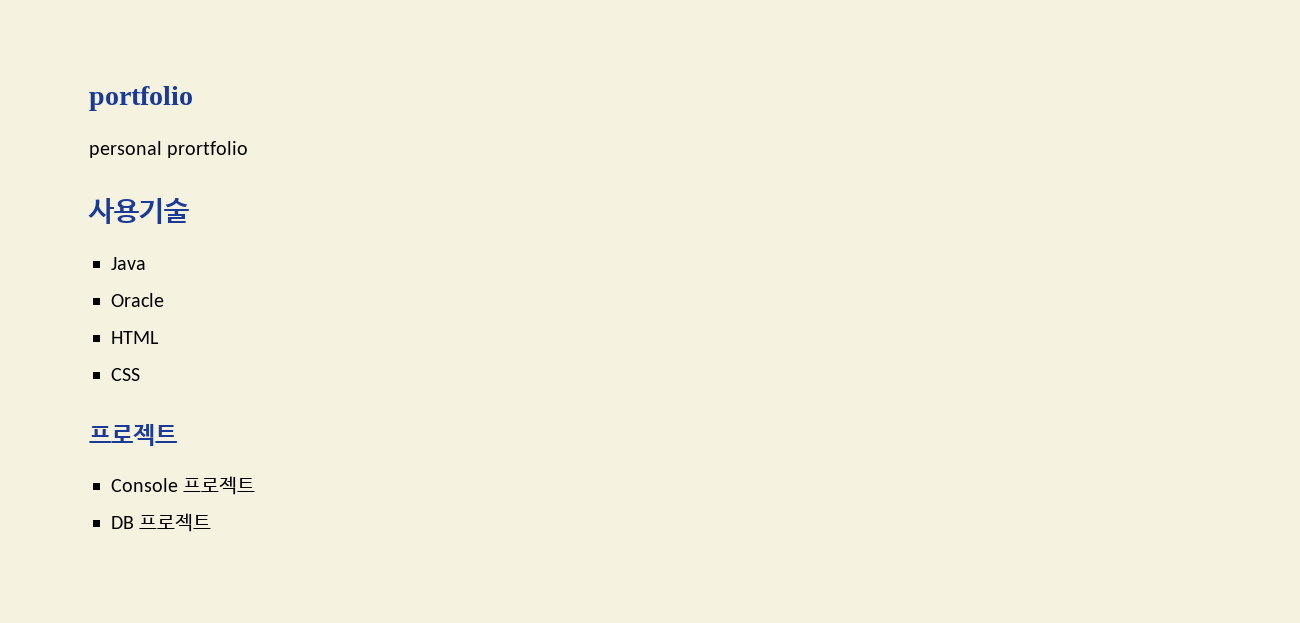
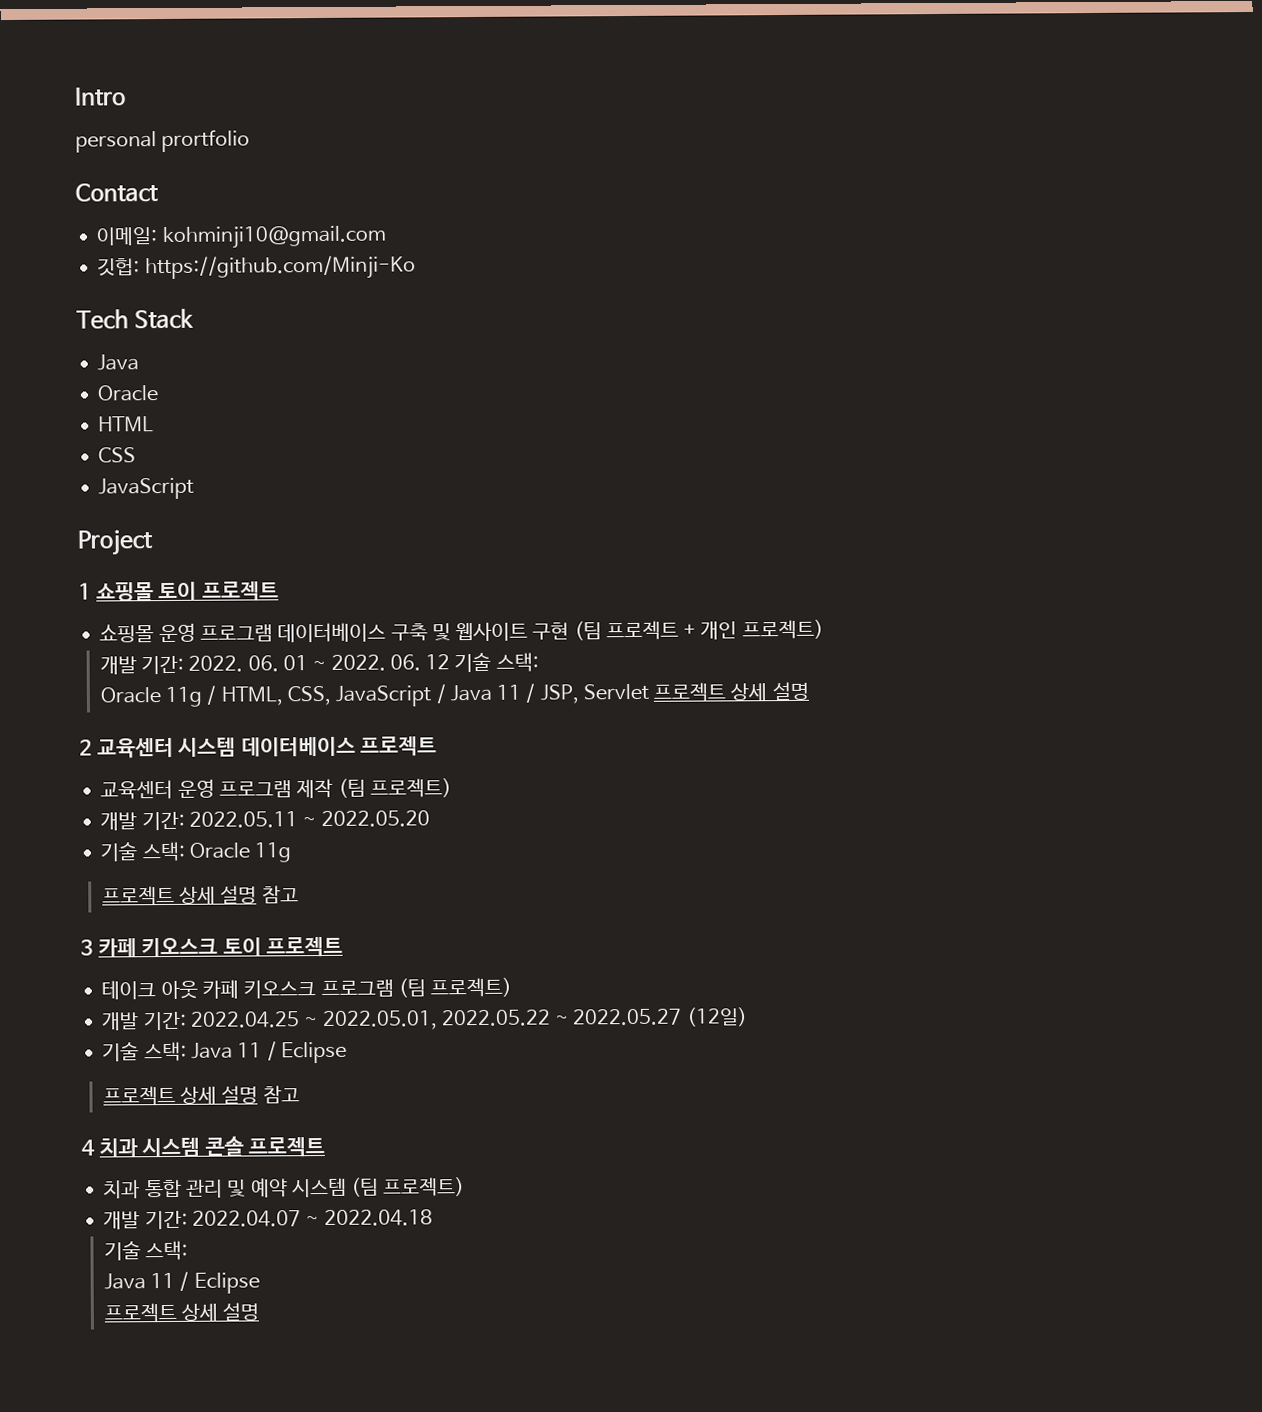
- portfolio
+ Intro
- 사용기술
+ Contact
+ 이메일: kohminji10@gmail.com
+ 깃헙: https://github.com/Minji-Ko
+ Tech Stack
  Java
  Oracle
  HTML
  CSS
- 프로젝트
- Console 프로젝트
- DB 프로젝트
+ JavaScript
+ Project
+ 1 쇼핑몰 토이 프로젝트
+ 쇼핑몰 운영 프로그램 데이터베이스 구축 및 웹사이트 구현 (팀 프로젝트 + 개인 프로젝트)
+ 개발 기간: 2022. 06. 01 ~ 2022. 06. 12 기술 스택:
+ Oracle 11g / HTML, CSS, JavaScript / Java 11 / JSP, Servlet 프로젝트 상세 설명
+ 2 교육센터 시스템 데이터베이스 프로젝트
+ 교육센터 운영 프로그램 제작 (팀 프로젝트)
+ 개발 기간: 2022.05.11 ~ 2022.05.20
+ 기술 스택: Oracle 11g
+ 프로젝트 상세 설명 참고
+ 3 카페 키오스크 토이 프로젝트
+ 테이크 아웃 카페 키오스크 프로그램 (팀 프로젝트)
+ 개발 기간: 2022.04.25 ~ 2022.05.01, 2022.05.22 ~ 2022.05.27 (12일)
+ 기술 스택: Java 11 / Eclipse
+ 프로젝트 상세 설명 참고
+ 4 치과 시스템 콘솔 프로젝트
+ 치과 통합 관리 및 예약 시스템 (팀 프로젝트)
+ 개발 기간: 2022.04.07 ~ 2022.04.18
+ 기술 스택:
+ Java 11 / Eclipse
+ 프로젝트 상세 설명

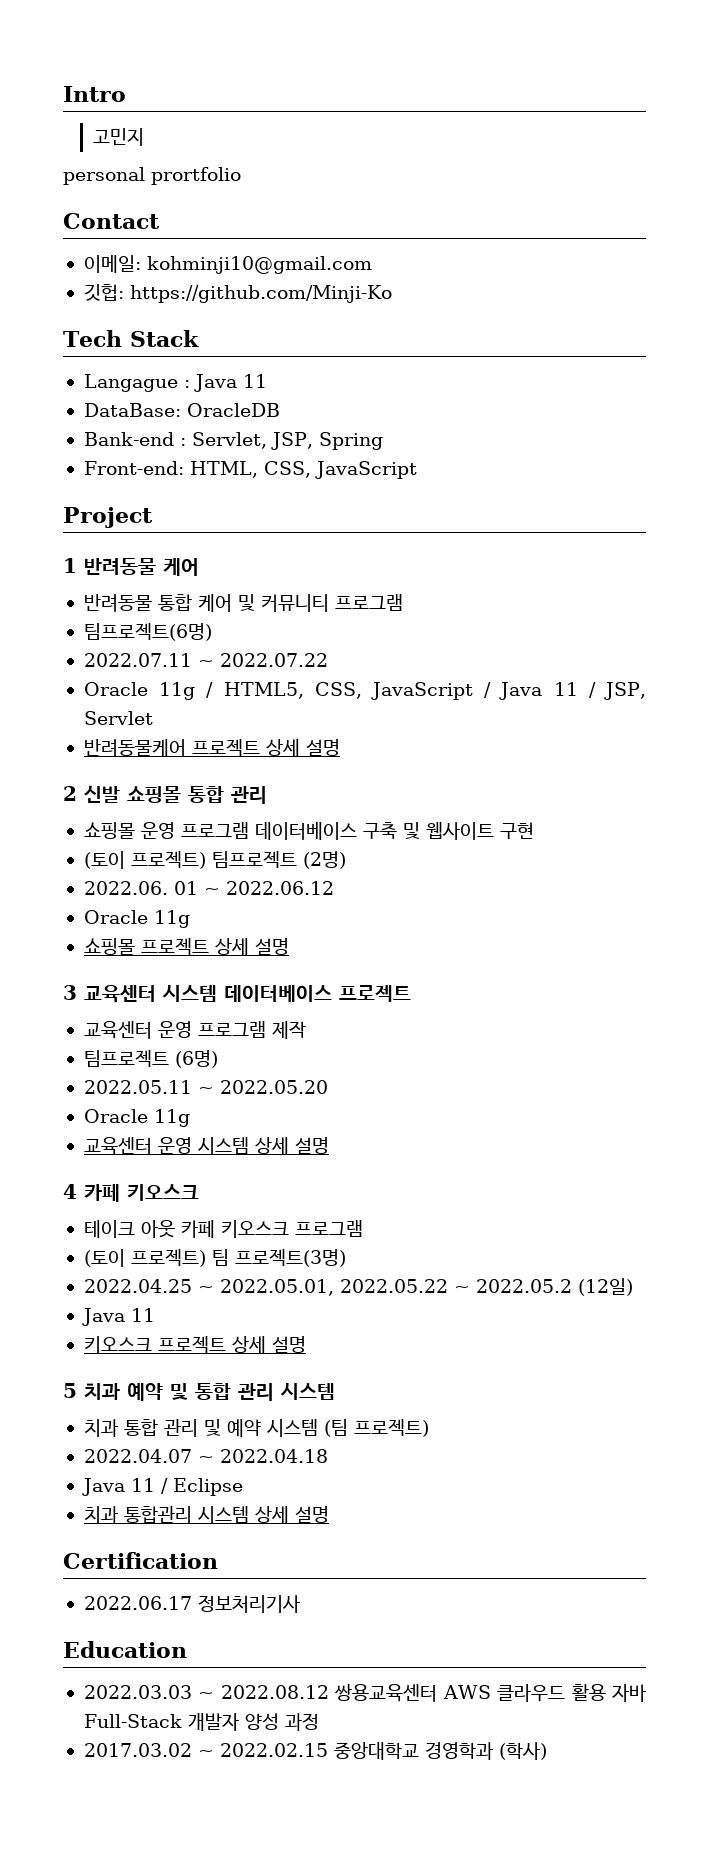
+ 고민지
  Tech Stack
- Java
- Oracle
- HTML
- CSS
- JavaScript
+ Langague : Java 11
+ DataBase: OracleDB
+ Bank-end : Servlet, JSP, Spring
+ Front-end: HTML, CSS, JavaScript
  Project
- 1 쇼핑몰 토이 프로젝트
+ 1 반려동물 케어
+ 반려동물 통합 케어 및 커뮤니티 프로그램
+ 팀프로젝트(6명)
+ 2022.07.11 ~ 2022.07.22
+ Oracle 11g / HTML5, CSS, JavaScript / Java 11 / JSP, Servlet
+ 반려동물케어 프로젝트 상세 설명
+ 2 신발 쇼핑몰 통합 관리
- 쇼핑몰 운영 프로그램 데이터베이스 구축 및 웹사이트 구현 (팀 프로젝트 + 개인 프로젝트)
- 개발 기간: 2022. 06. 01 ~ 2022. 06. 12 기술 스택:
- Oracle 11g / HTML, CSS, JavaScript / Java 11 / JSP, Servlet 프로젝트 상세 설명
- 2 교육센터 시스템 데이터베이스 프로젝트
+ 쇼핑몰 운영 프로그램 데이터베이스 구축 및 웹사이트 구현
+ (토이 프로젝트) 팀프로젝트 (2명)
+ 2022.06. 01 ~ 2022.06.12
+ Oracle 11g
+ 쇼핑몰 프로젝트 상세 설명
+ 3 교육센터 시스템 데이터베이스 프로젝트
- 교육센터 운영 프로그램 제작 (팀 프로젝트)
- 개발 기간: 2022.05.11 ~ 2022.05.20
- 기술 스택: Oracle 11g
- 프로젝트 상세 설명 참고
- 3 카페 키오스크 토이 프로젝트
+ 교육센터 운영 프로그램 제작
+ 팀프로젝트 (6명)
+ 2022.05.11 ~ 2022.05.20
+ Oracle 11g
+ 교육센터 운영 시스템 상세 설명
+ 4 카페 키오스크
- 테이크 아웃 카페 키오스크 프로그램 (팀 프로젝트)
- 개발 기간: 2022.04.25 ~ 2022.05.01, 2022.05.22 ~ 2022.05.27 (12일)
- 기술 스택: Java 11 / Eclipse
- 프로젝트 상세 설명 참고
- 4 치과 시스템 콘솔 프로젝트
+ 테이크 아웃 카페 키오스크 프로그램
+ (토이 프로젝트) 팀 프로젝트(3명)
+ 2022.04.25 ~ 2022.05.01, 2022.05.22 ~ 2022.05.2 (12일)
+ Java 11
+ 키오스크 프로젝트 상세 설명
+ 5 치과 예약 및 통합 관리 시스템
- 개발 기간: 2022.04.07 ~ 2022.04.18
- 기술 스택:
+ 2022.04.07 ~ 2022.04.18
  Java 11 / Eclipse
- 프로젝트 상세 설명
+ 치과 통합관리 시스템 상세 설명
+ Certification
+ 2022.06.17 정보처리기사
+ Education
+ 2022.03.03 ~ 2022.08.12 쌍용교육센터 AWS 클라우드 활용 자바 Full-Stack 개발자 양성 과정
+ 2017.03.02 ~ 2022.02.15 중앙대학교 경영학과 (학사)

